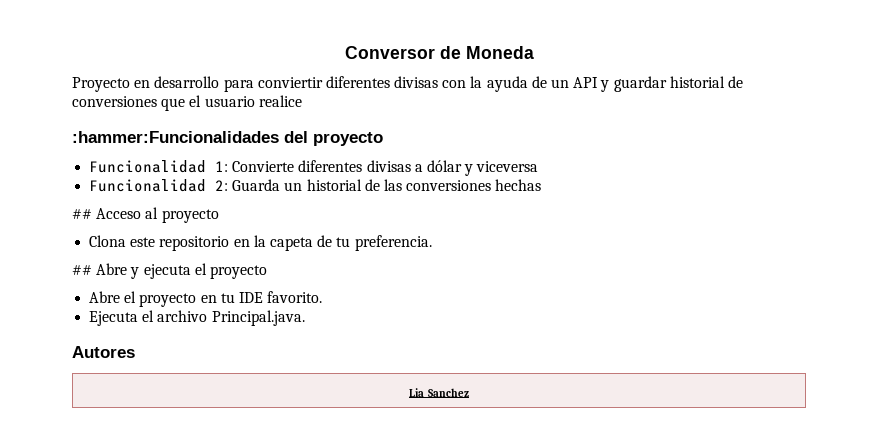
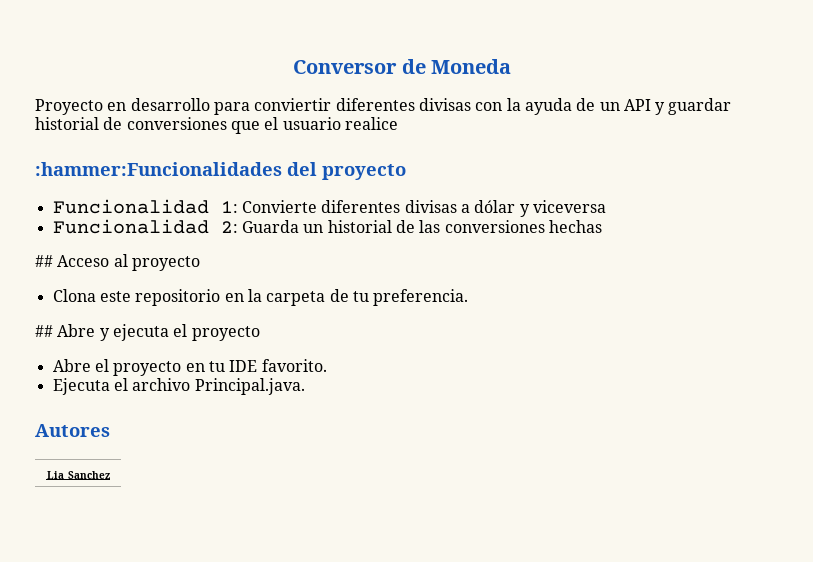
- Clona este repositorio en la capeta de tu preferencia.
+ Clona este repositorio en la carpeta de tu preferencia.

